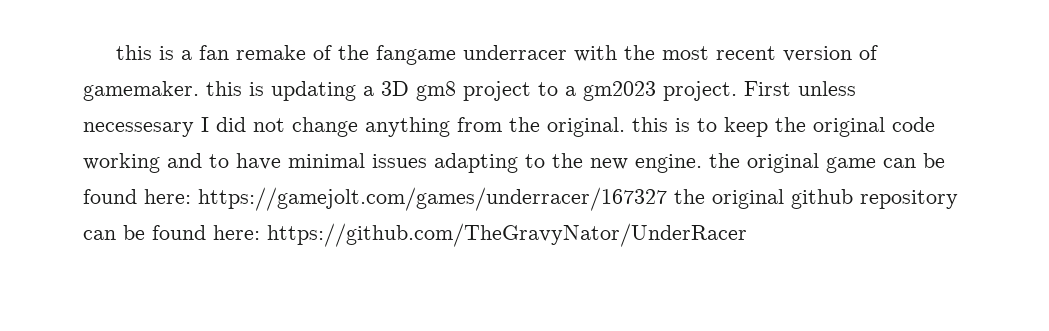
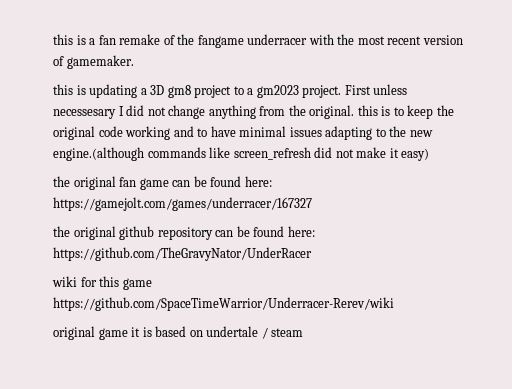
- this is a fan remake of the fangame underracer with the most recent version of gamemaker. this is updating a 3D gm8 project to a gm2023 project.
+ this is a fan remake of the fangame underracer with the most recent version of gamemaker.
+ this is updating a 3D gm8 project to a gm2023 project.
- First unless necessesary I did not change anything from the original. this is to keep the original code working and to have minimal issues adapting to the new engine. the original game can be found here: https://gamejolt.com/games/underracer/167327 the original github repository can be found here: https://github.com/TheGravyNator/UnderRacer
+ First unless necessesary I did not change anything from the original. this is to keep the original code working and to have minimal issues adapting to the new engine.(although commands like screen_refresh did not make it easy)
+ the original fan game can be found here: https://gamejolt.com/games/underracer/167327
+ the original github repository can be found here: https://github.com/TheGravyNator/UnderRacer
+ wiki for this game https://github.com/SpaceTimeWarrior/Underracer-Rerev/wiki
+ original game it is based on undertale / steam

